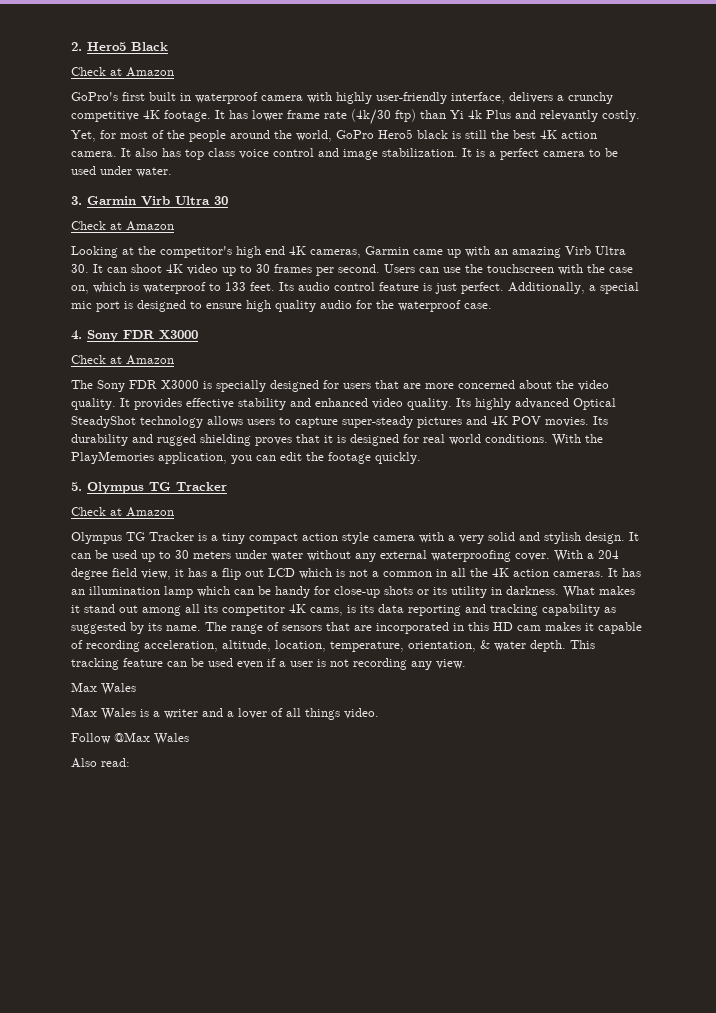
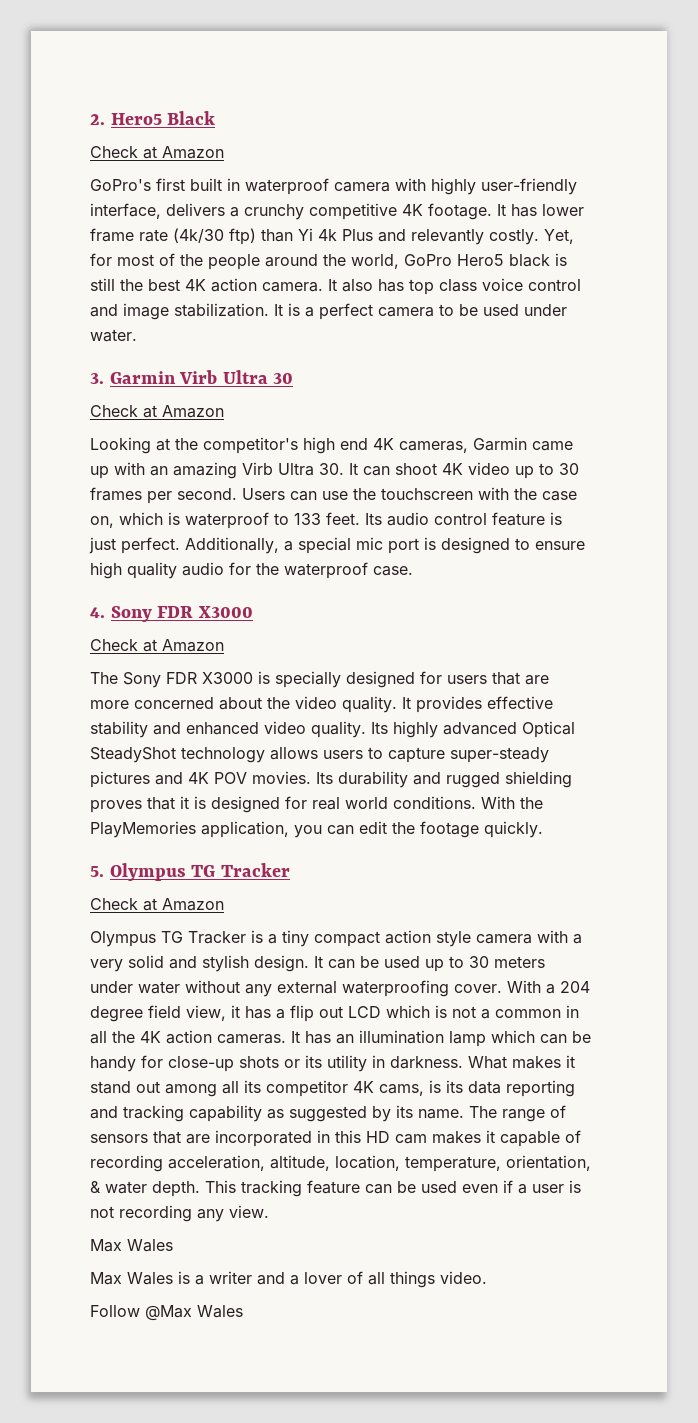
- Also read:

